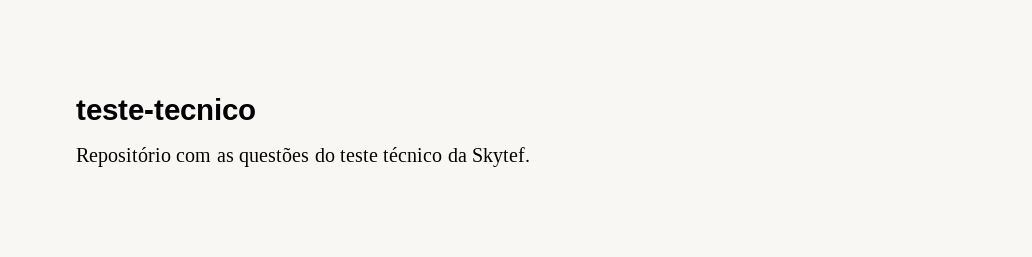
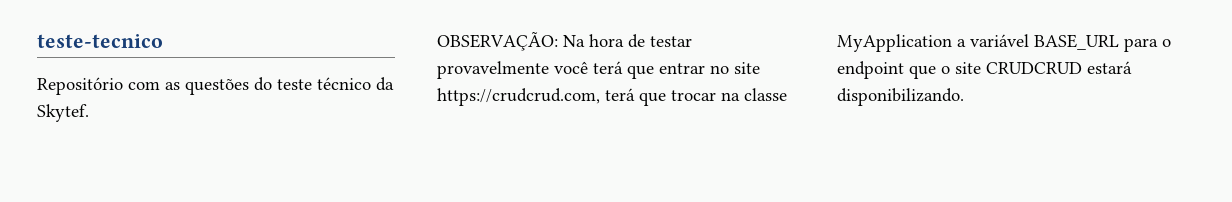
+ OBSERVAÇÃO: Na hora de testar provavelmente você terá que entrar no site https://crudcrud.com, terá que trocar na classe MyApplication a variável BASE_URL para o endpoint que o site CRUDCRUD estará disponibilizando.

